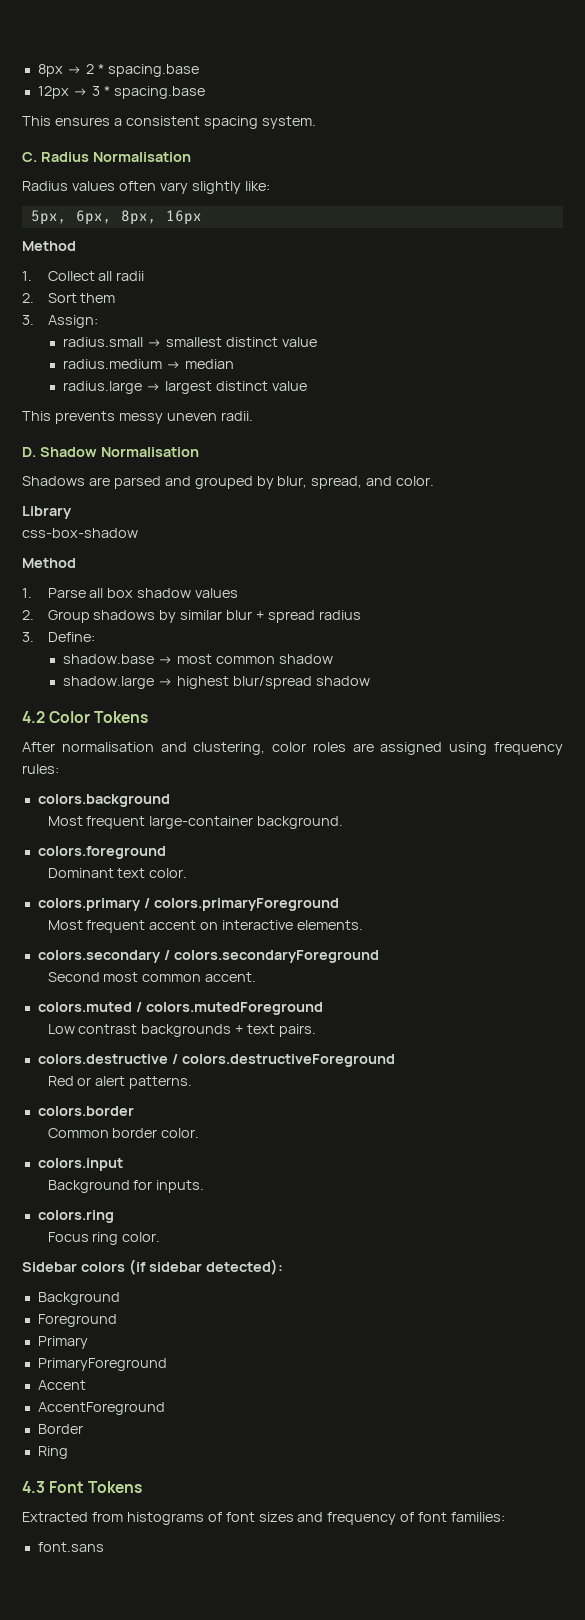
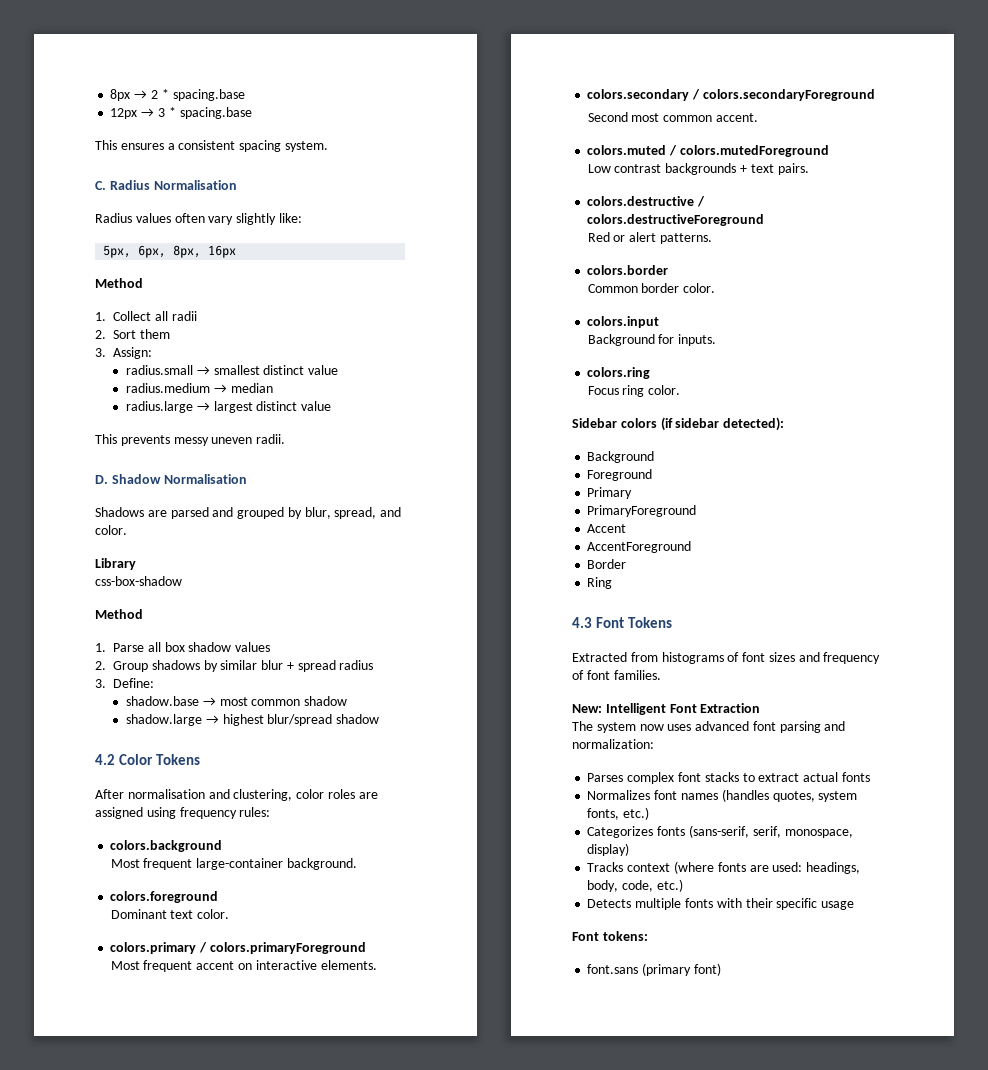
- Extracted from histograms of font sizes and frequency of font families:
+ Extracted from histograms of font sizes and frequency of font families.
+ New: Intelligent Font Extraction
+ The system now uses advanced font parsing and normalization:
+ Parses complex font stacks to extract actual fonts
+ Normalizes font names (handles quotes, system fonts, etc.)
+ Categorizes fonts (sans-serif, serif, monospace, display)
+ Tracks context (where fonts are used: headings, body, code, etc.)
+ Detects multiple fonts with their specific usage
+ Font tokens:
- font.sans
+ font.sans (primary font)

